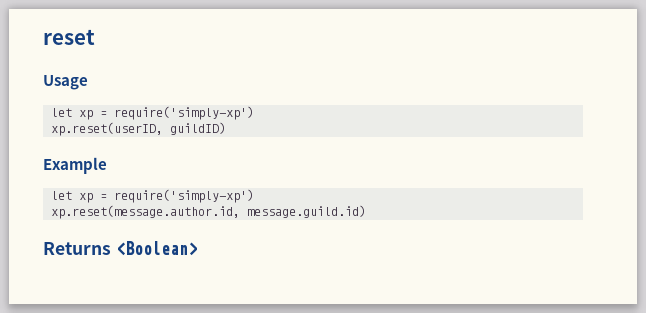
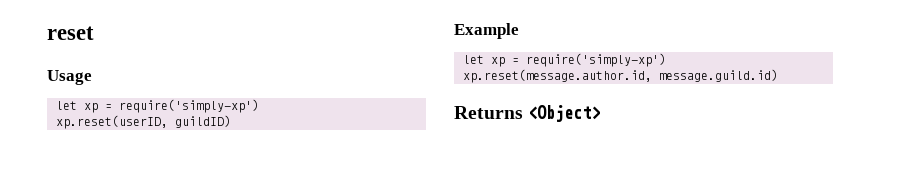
- Returns <Boolean>
+ Returns <Object>

